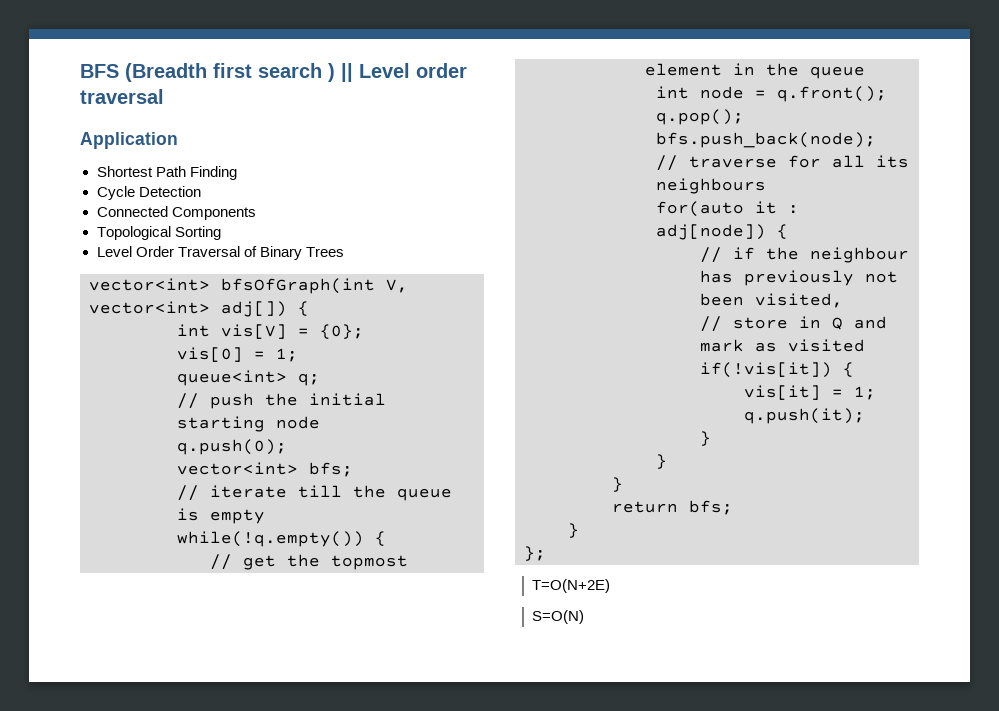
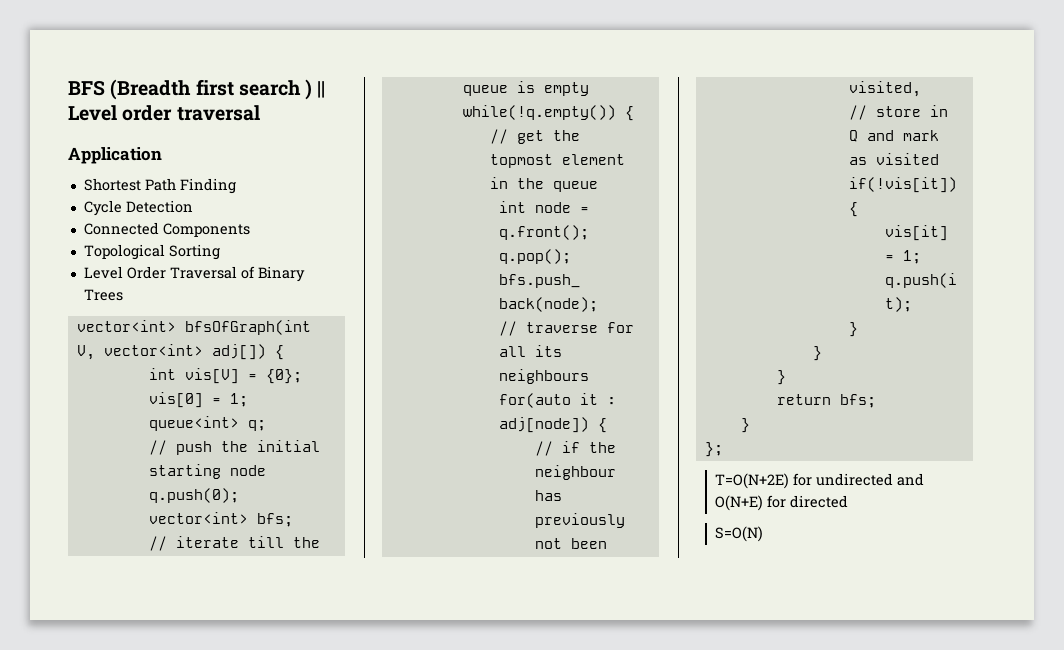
- T=O(N+2E)
+ T=O(N+2E) for undirected and O(N+E) for directed

